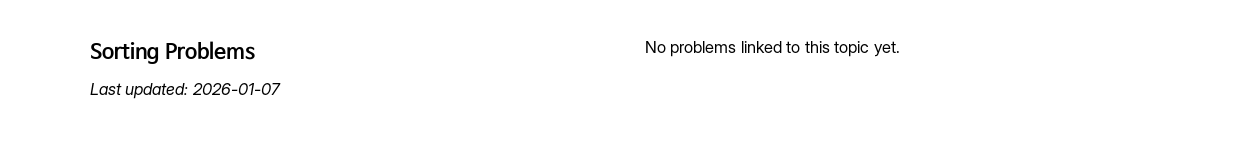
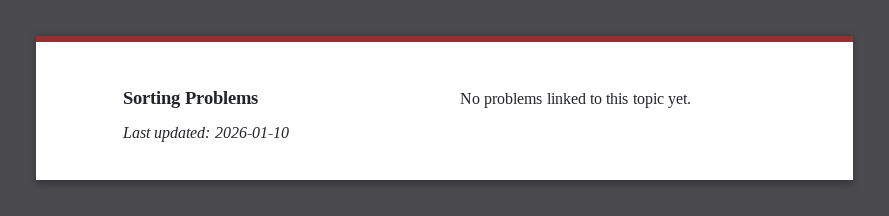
- Last updated: 2026-01-07
+ Last updated: 2026-01-10

